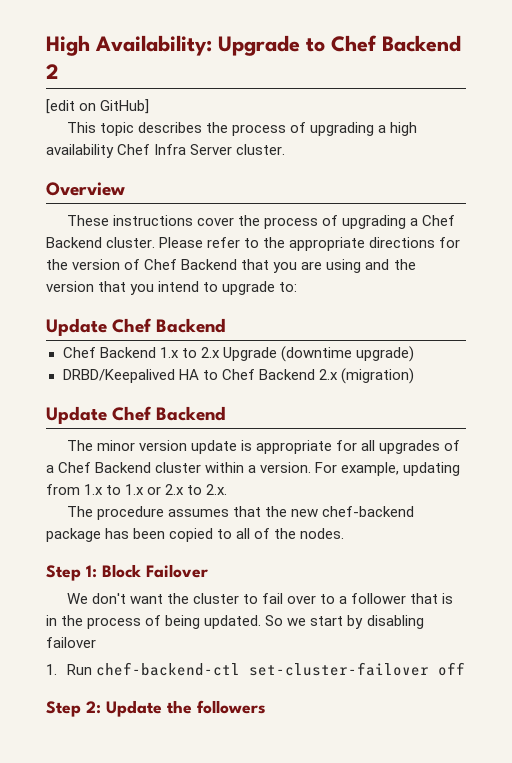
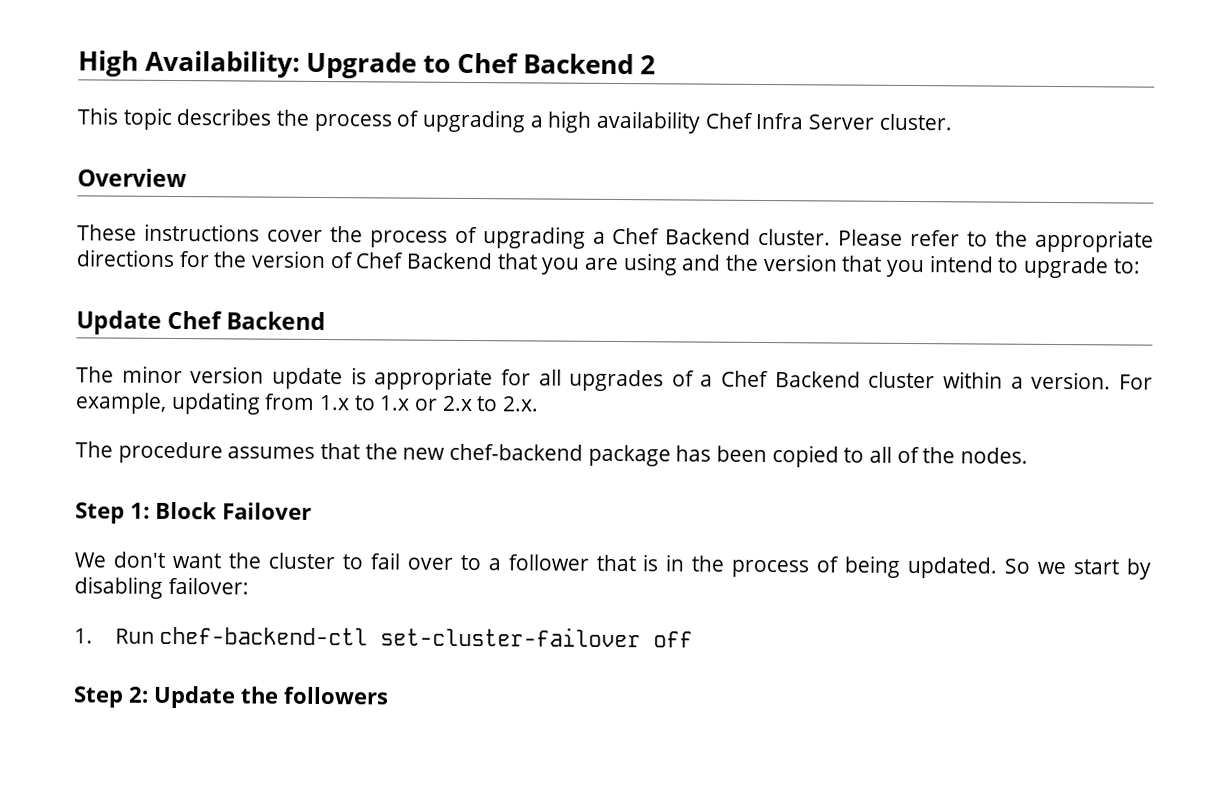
- [edit on GitHub]
- Chef Backend 1.x to 2.x Upgrade (downtime upgrade)
- DRBD/Keepalived HA to Chef Backend 2.x (migration)
- Update Chef Backend
- So we start by disabling failover
+ So we start by disabling failover:

